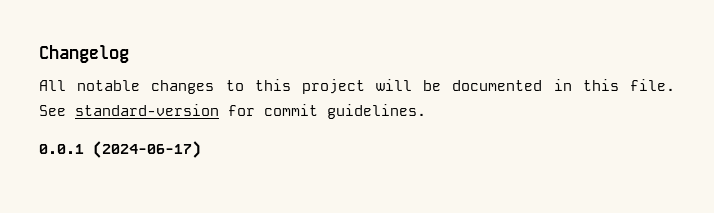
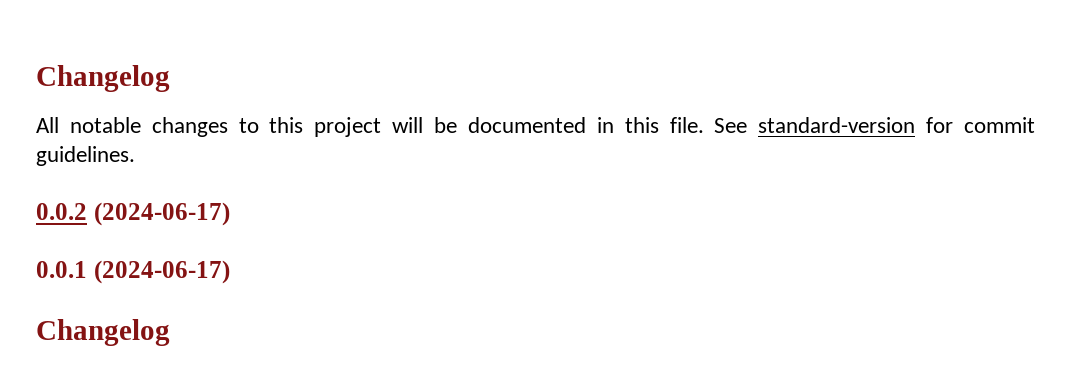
+ 0.0.2 (2024-06-17)
  0.0.1 (2024-06-17)
+ Changelog

